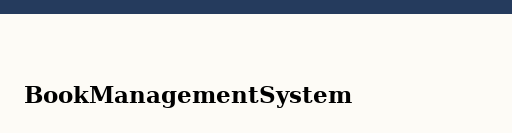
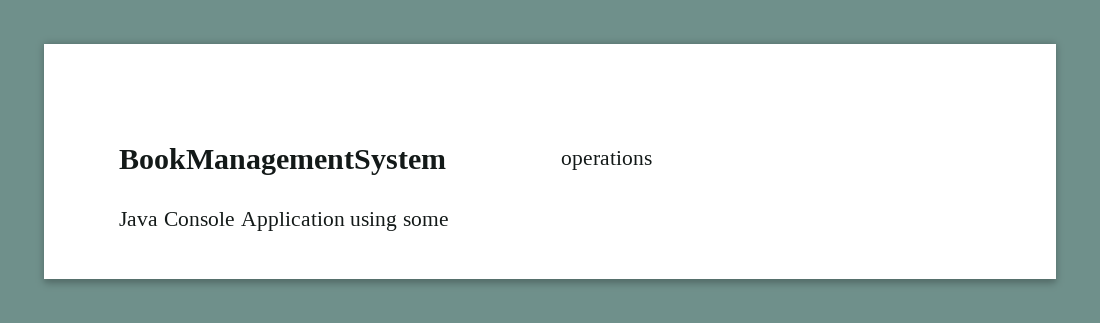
+ Java Console Application using some operations

